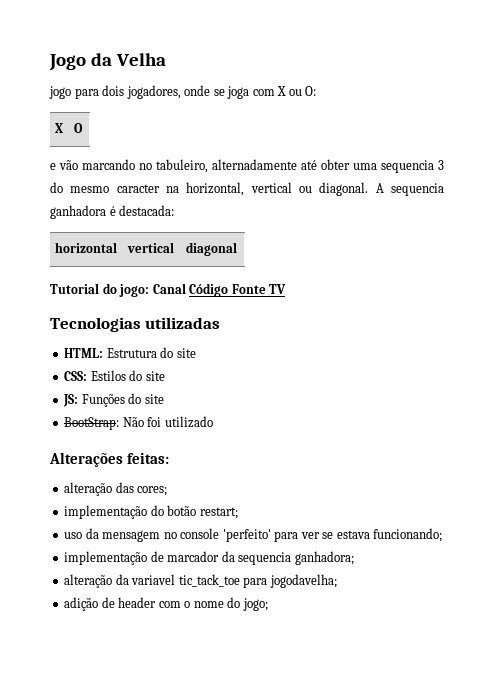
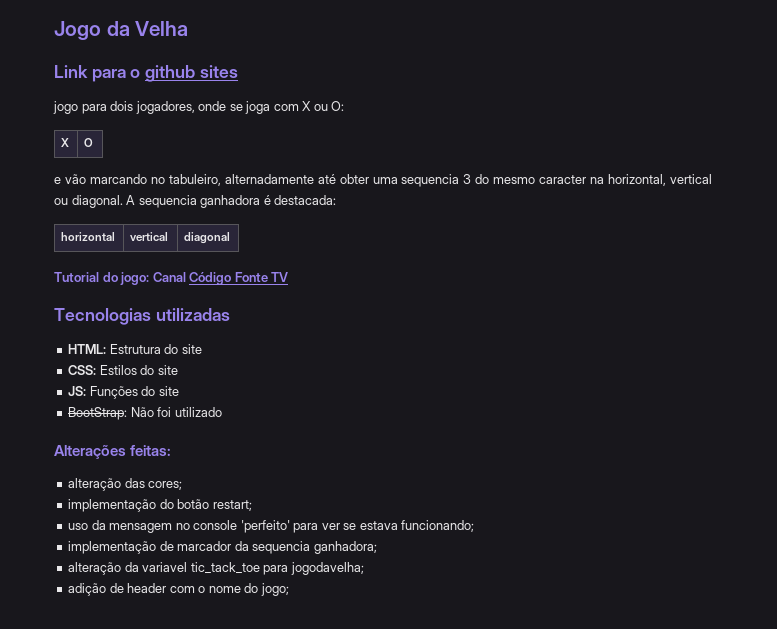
+ Link para o github sites

